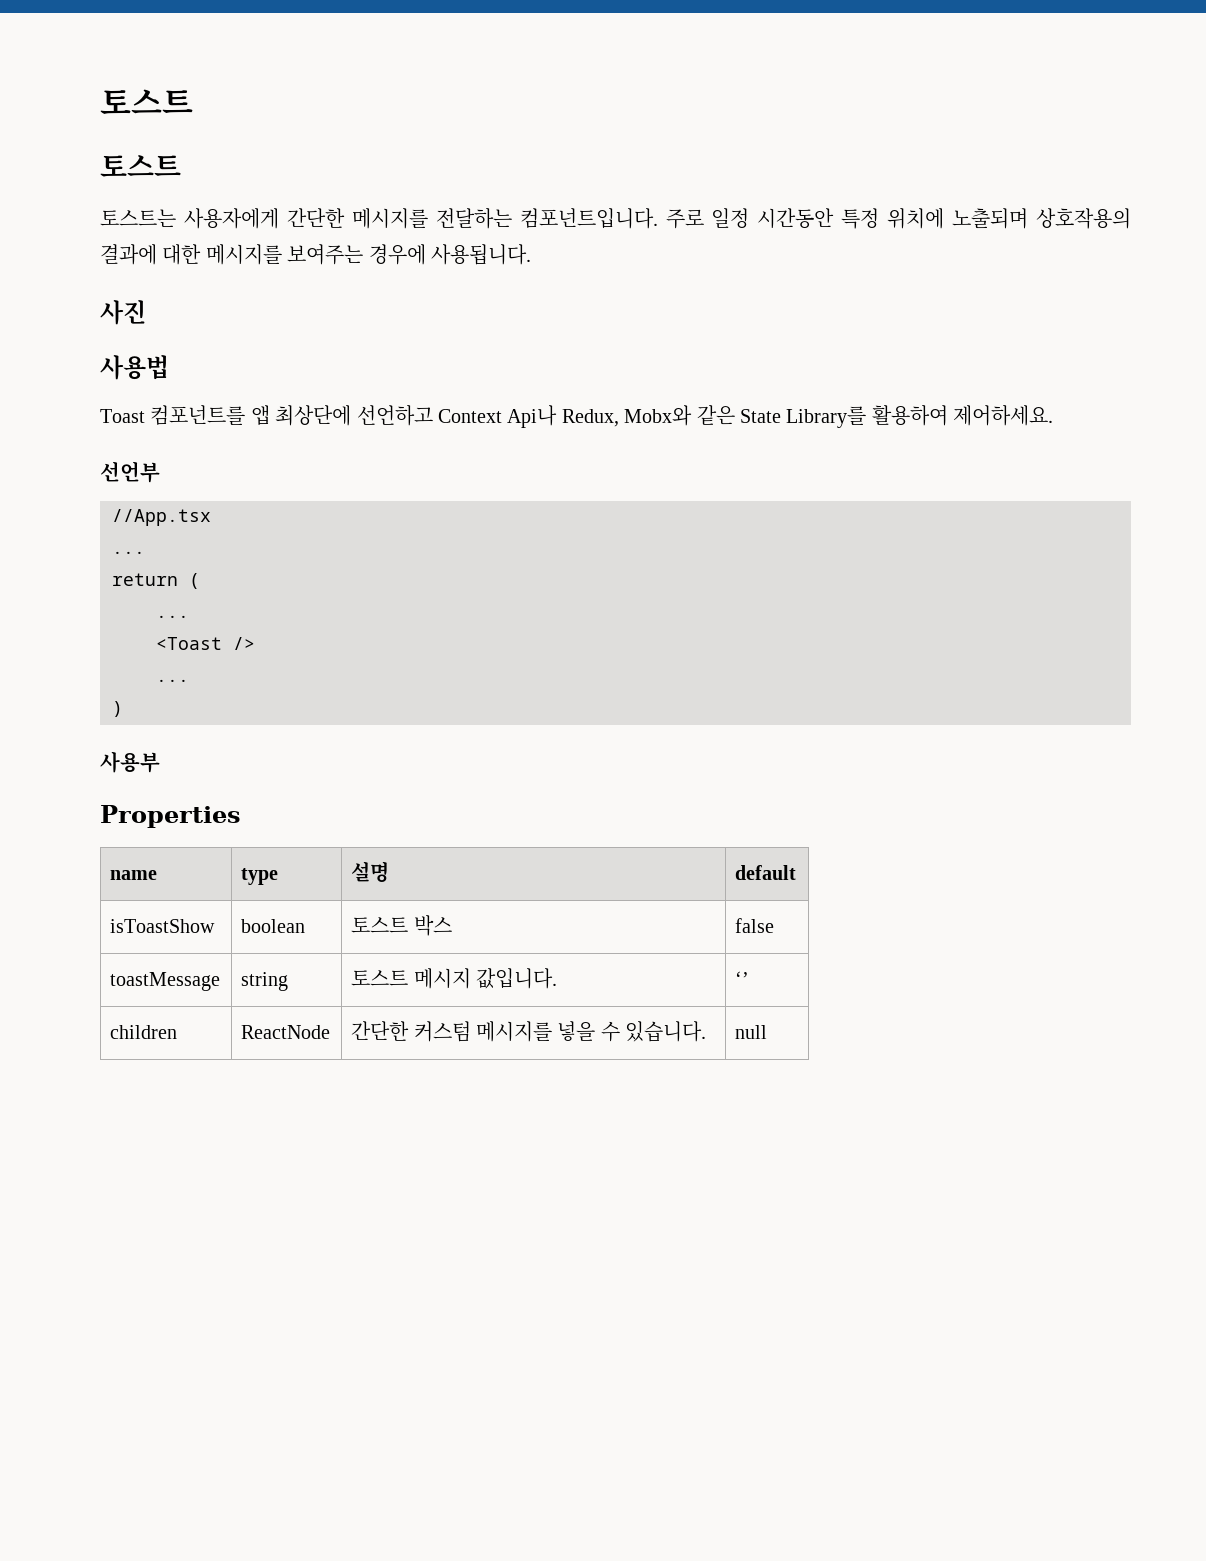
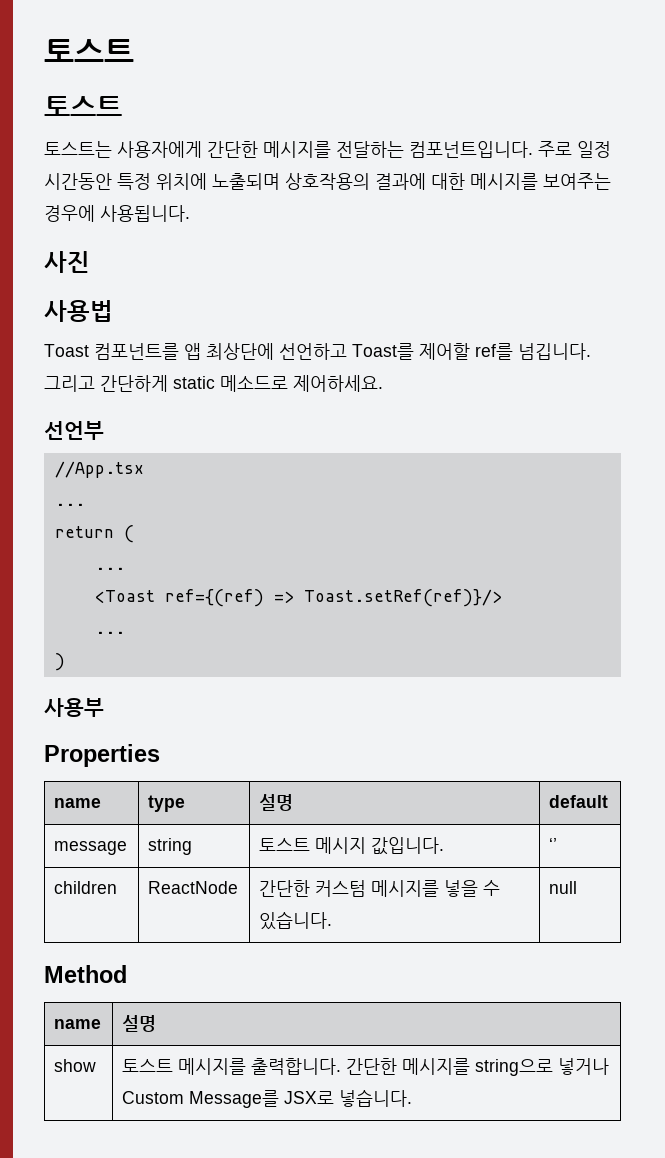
- Toast 컴포넌트를 앱 최상단에 선언하고 Context Api나 Redux, Mobx와 같은 State Library를 활용하여 제어하세요.
+ Toast 컴포넌트를 앱 최상단에 선언하고 Toast를 제어할 ref를 넘깁니다. 그리고 간단하게 static 메소드로 제어하세요.
- <Toast />
+ <Toast ref={(ref) => Toast.setRef(ref)}/>
- isToastShow | boolean | 토스트 박스 | false
- toastMessage | string | 토스트 메시지 값입니다. | ‘’
+ message | string | 토스트 메시지 값입니다. | ‘’
+ Method
+ name | 설명
+ show | 토스트 메시지를 출력합니다. 간단한 메시지를 string으로 넣거나 Custom Message를 JSX로 넣습니다.

